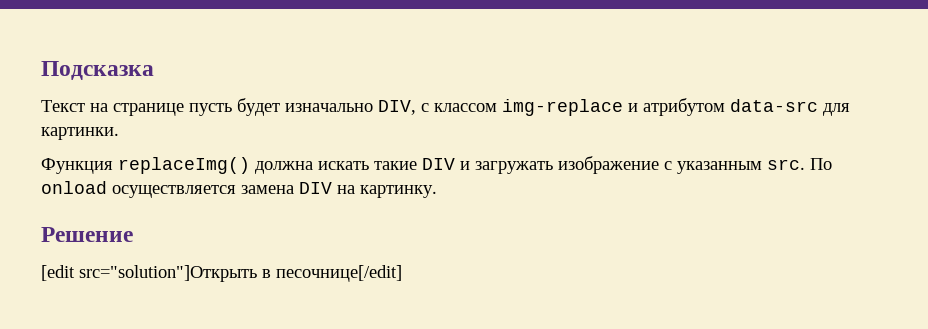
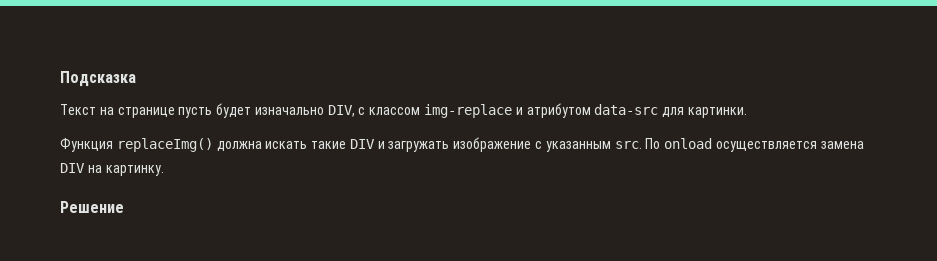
- [edit src="solution"]Открыть в песочнице[/edit]

